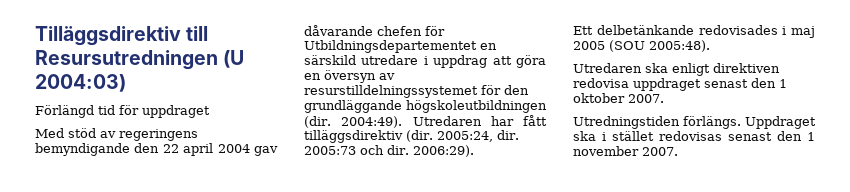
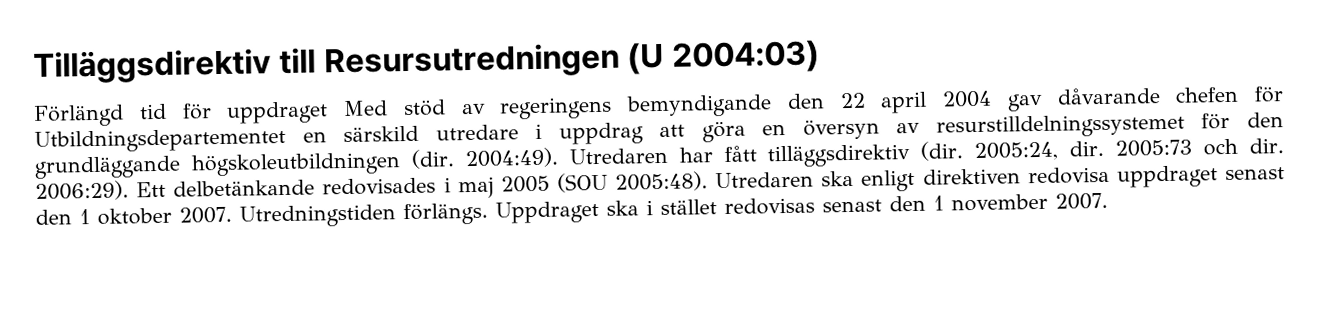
- Förlängd tid för uppdraget
- Med stöd av regeringens bemyndigande den 22 april 2004 gav dåvarande chefen för Utbildningsdepartementet en särskild utredare i uppdrag att göra en översyn av resurstilldelningssystemet för den grundläggande högskoleutbildningen (dir.
+ Förlängd tid för uppdraget Med stöd av regeringens bemyndigande den 22 april 2004 gav dåvarande chefen för Utbildningsdepartementet en särskild utredare i uppdrag att göra en översyn av resurstilldelningssystemet för den grundläggande högskoleutbildningen (dir.
- 2006:29).
- Ett delbetänkande redovisades i maj 2005 (SOU 2005:48).
- Utredaren ska enligt direktiven redovisa uppdraget senast den 1 oktober 2007.
- Utredningstiden förlängs.
+ 2006:29). Ett delbetänkande redovisades i maj 2005 (SOU 2005:48). Utredaren ska enligt direktiven redovisa uppdraget senast den 1 oktober 2007. Utredningstiden förlängs.

